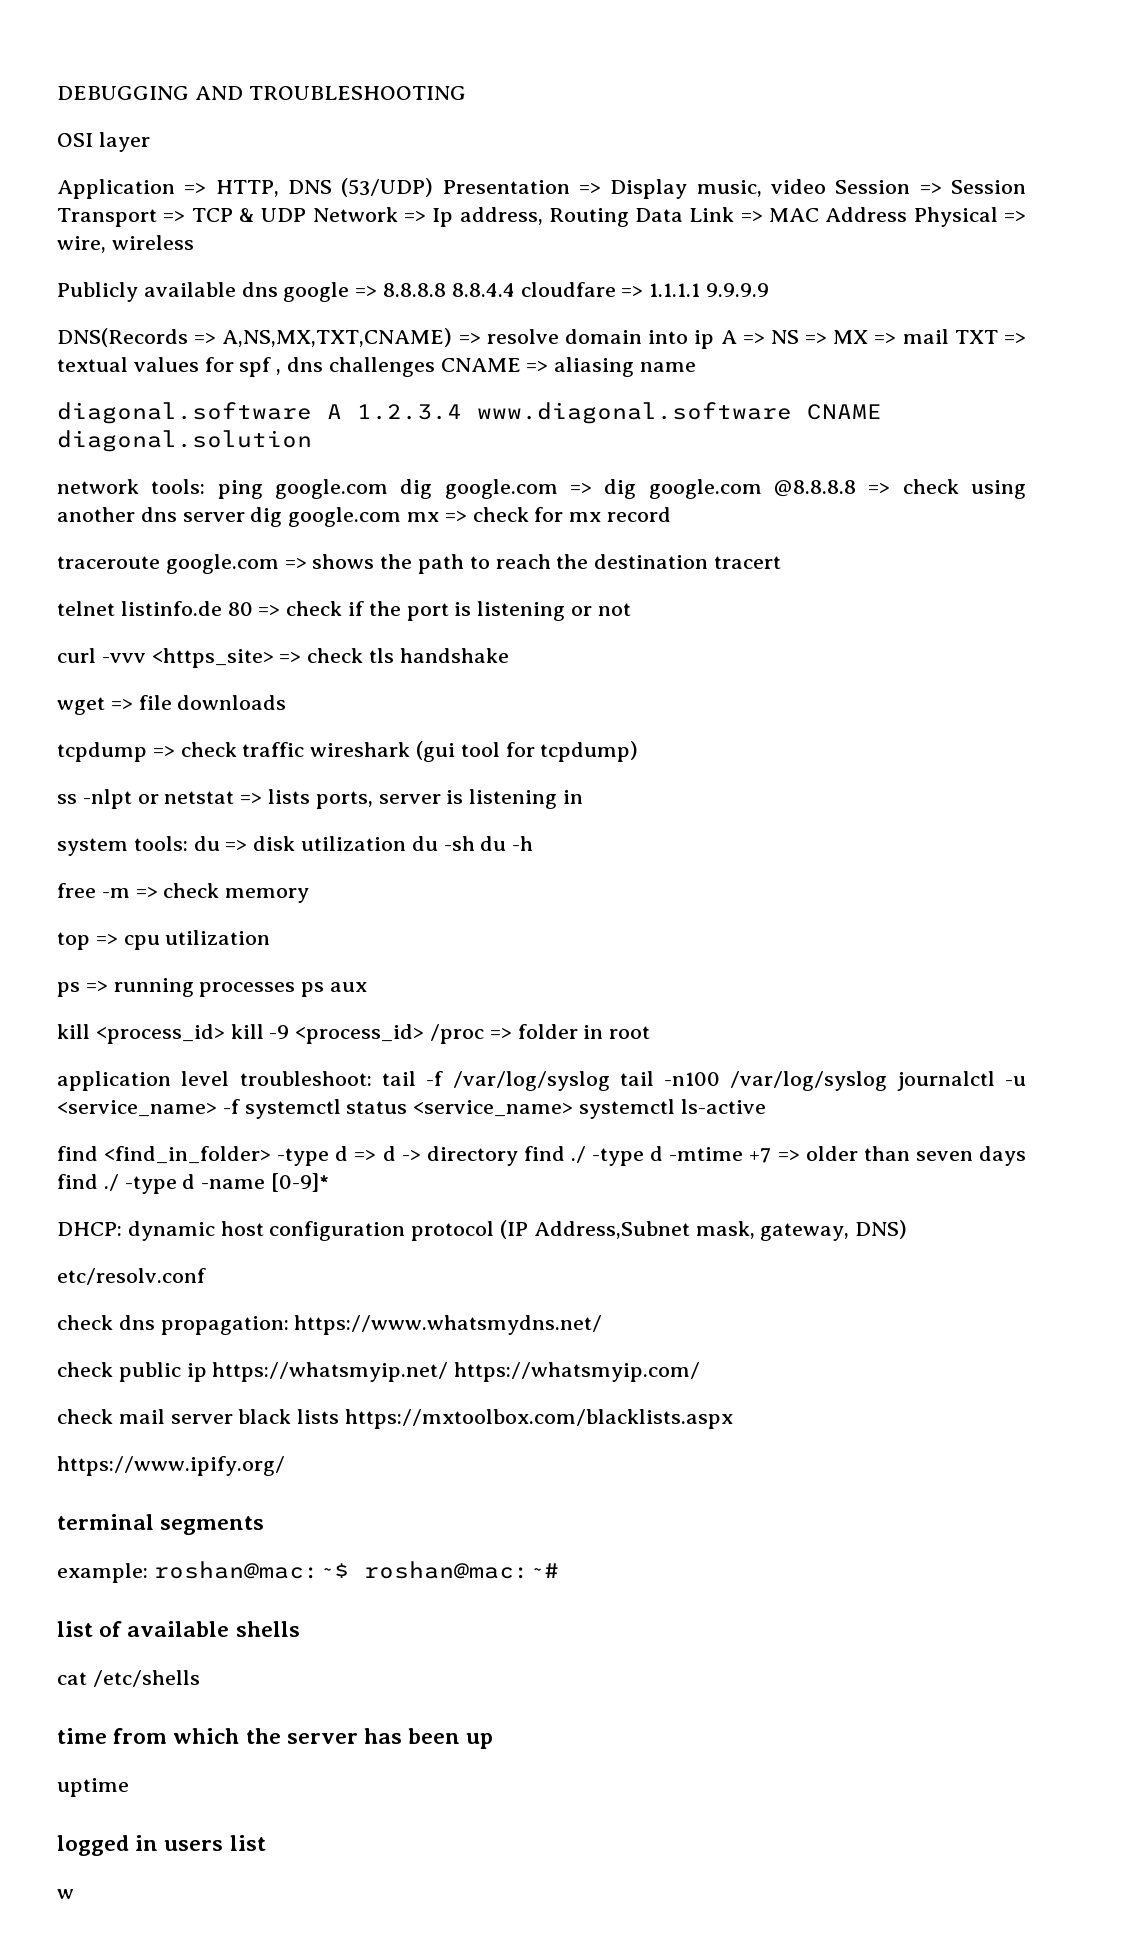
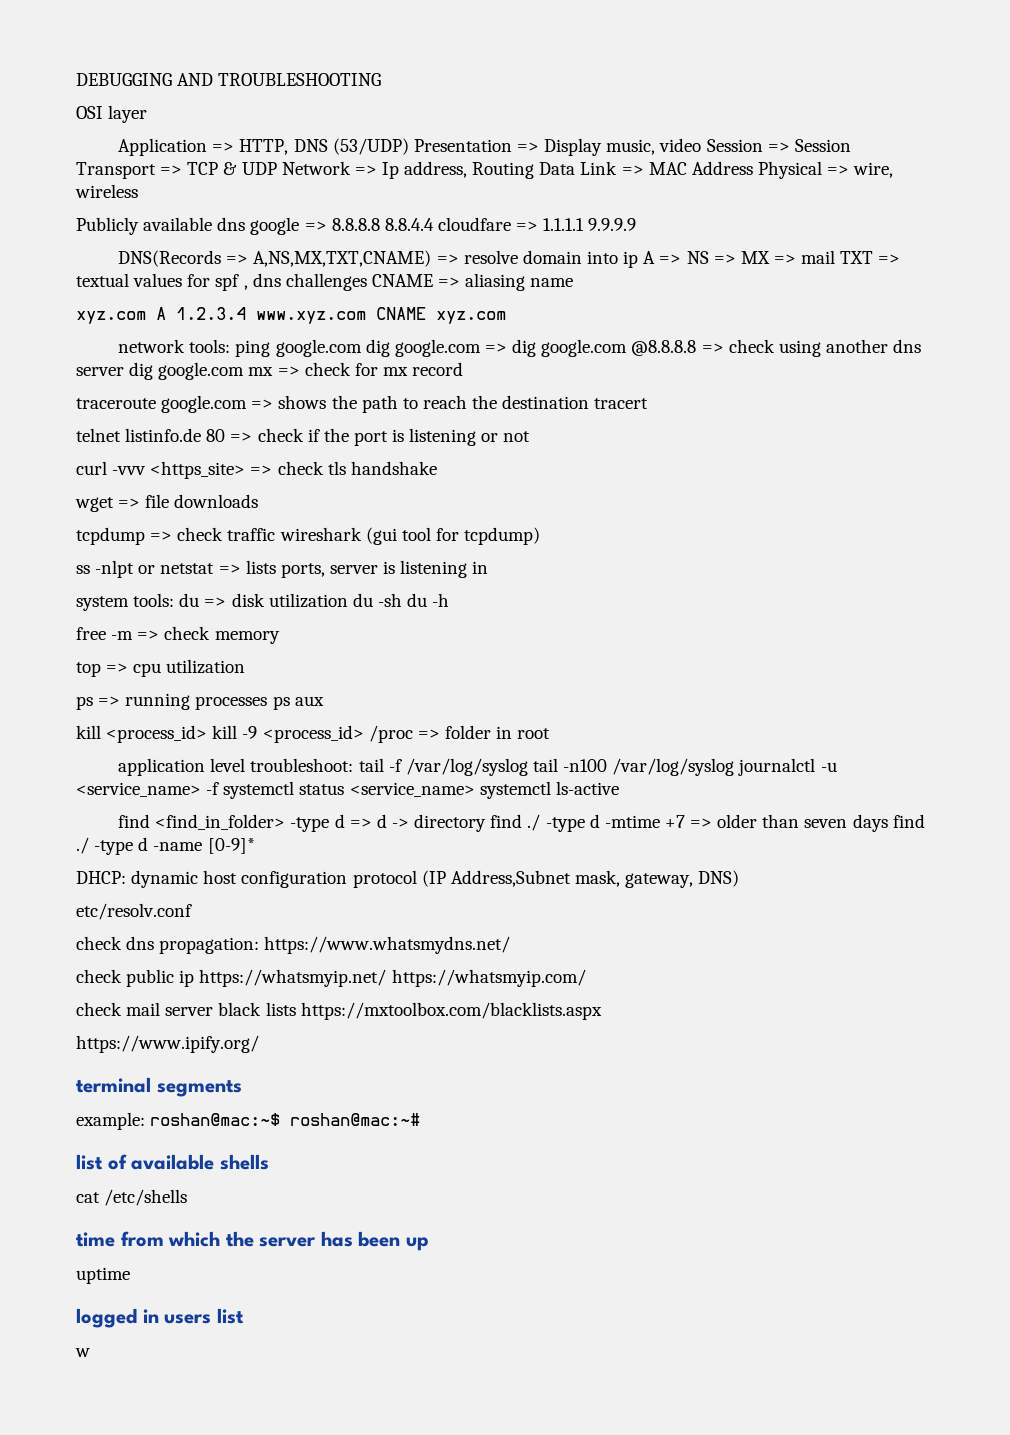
- diagonal.software A 1.2.3.4 www.diagonal.software CNAME diagonal.solution
+ xyz.com A 1.2.3.4 www.xyz.com CNAME xyz.com

